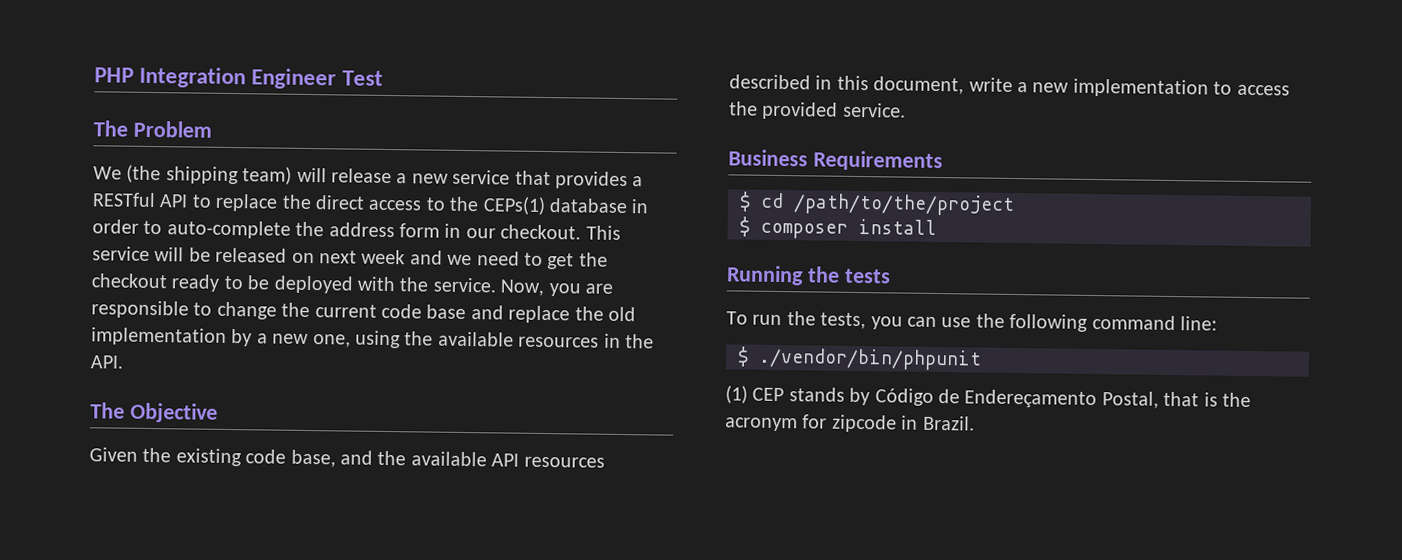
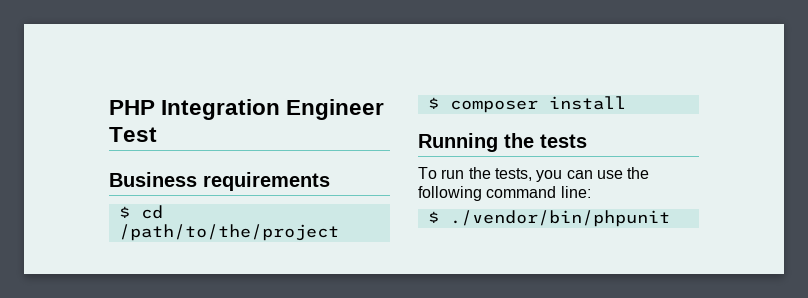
- The Problem
- We (the shipping team) will release a new service that provides a RESTful API to replace the direct access to the CEPs(1) database in order to auto-complete the address form in our checkout. This service will be released on next week and we need to get the checkout ready to be deployed with the service. Now, you are responsible to change the current code base and replace the old implementation by a new one, using the available resources in the API.
- The Objective
- Given the existing code base, and the available API resources described in this document, write a new implementation to access the provided service.
- Business Requirements
+ Business requirements
- (1) CEP stands by Código de Endereçamento Postal, that is the acronym for zipcode in Brazil.

